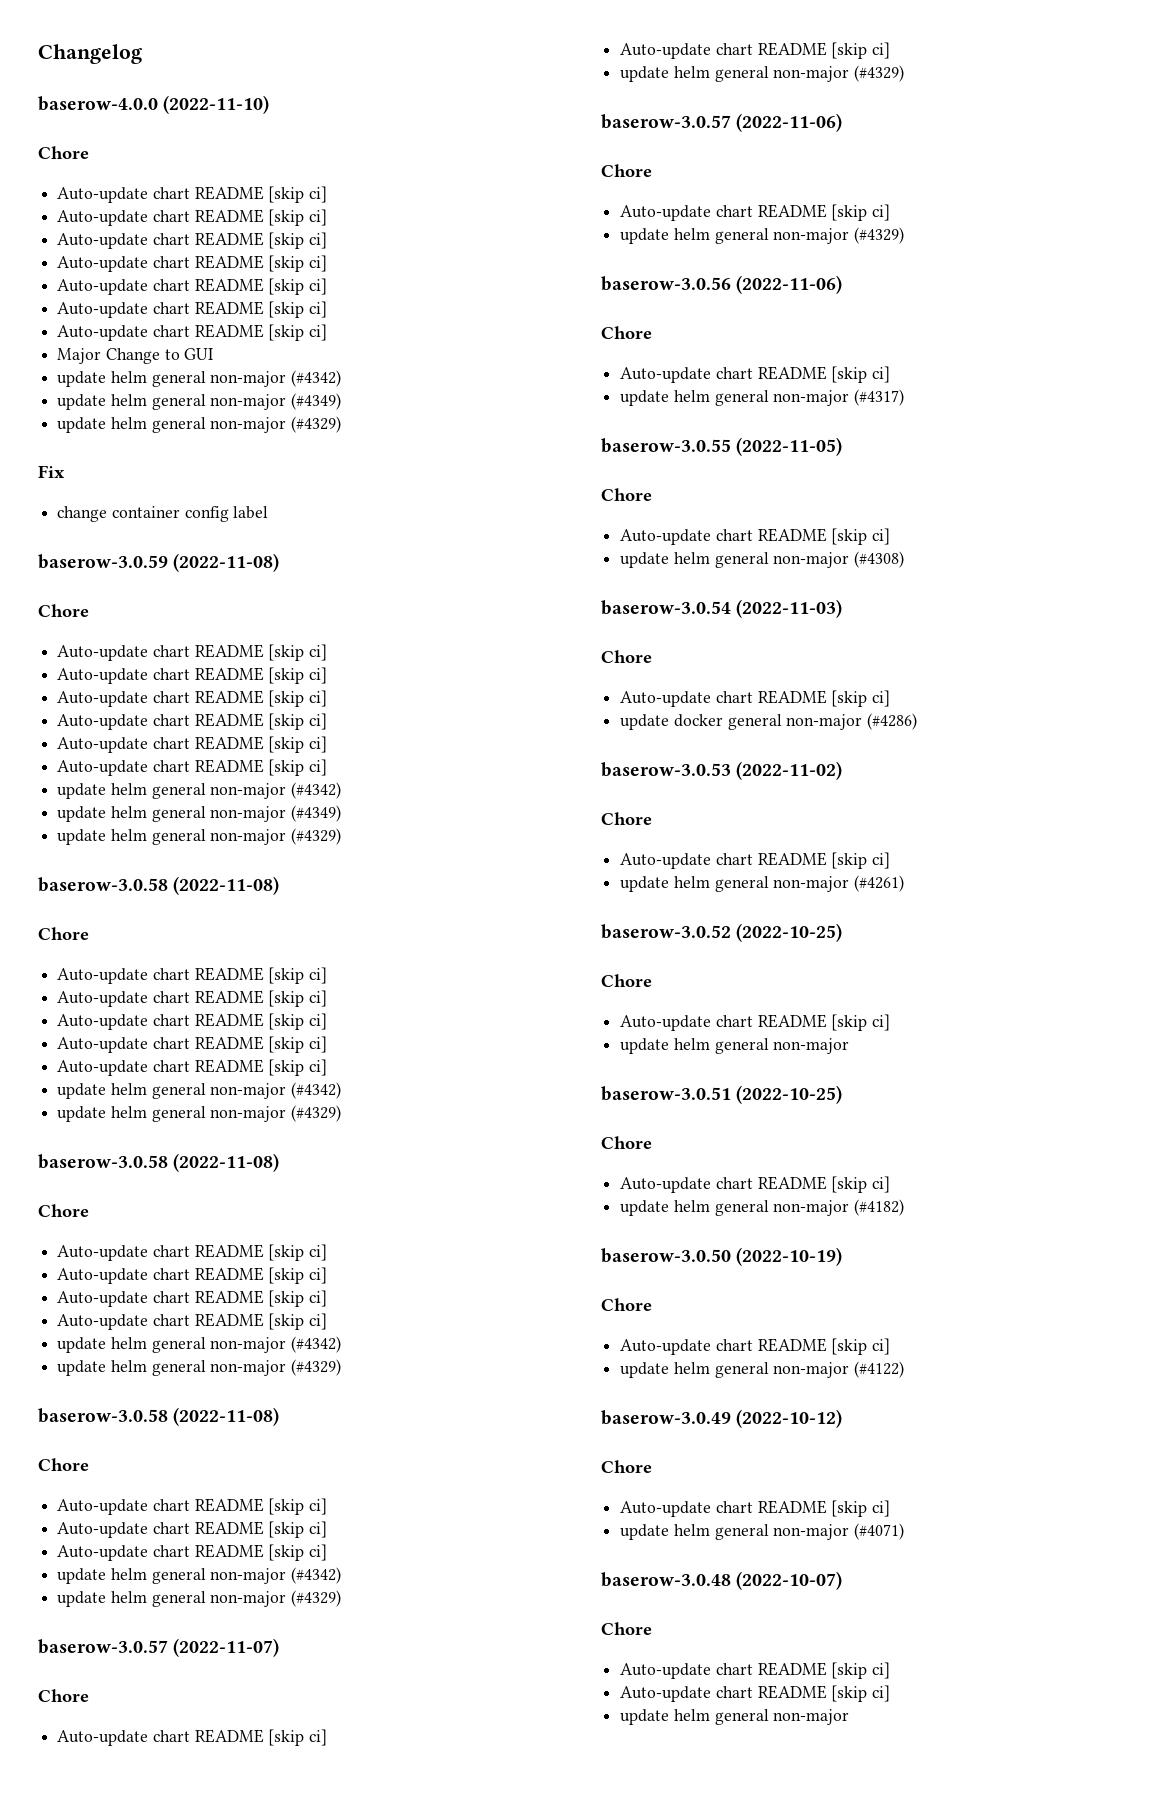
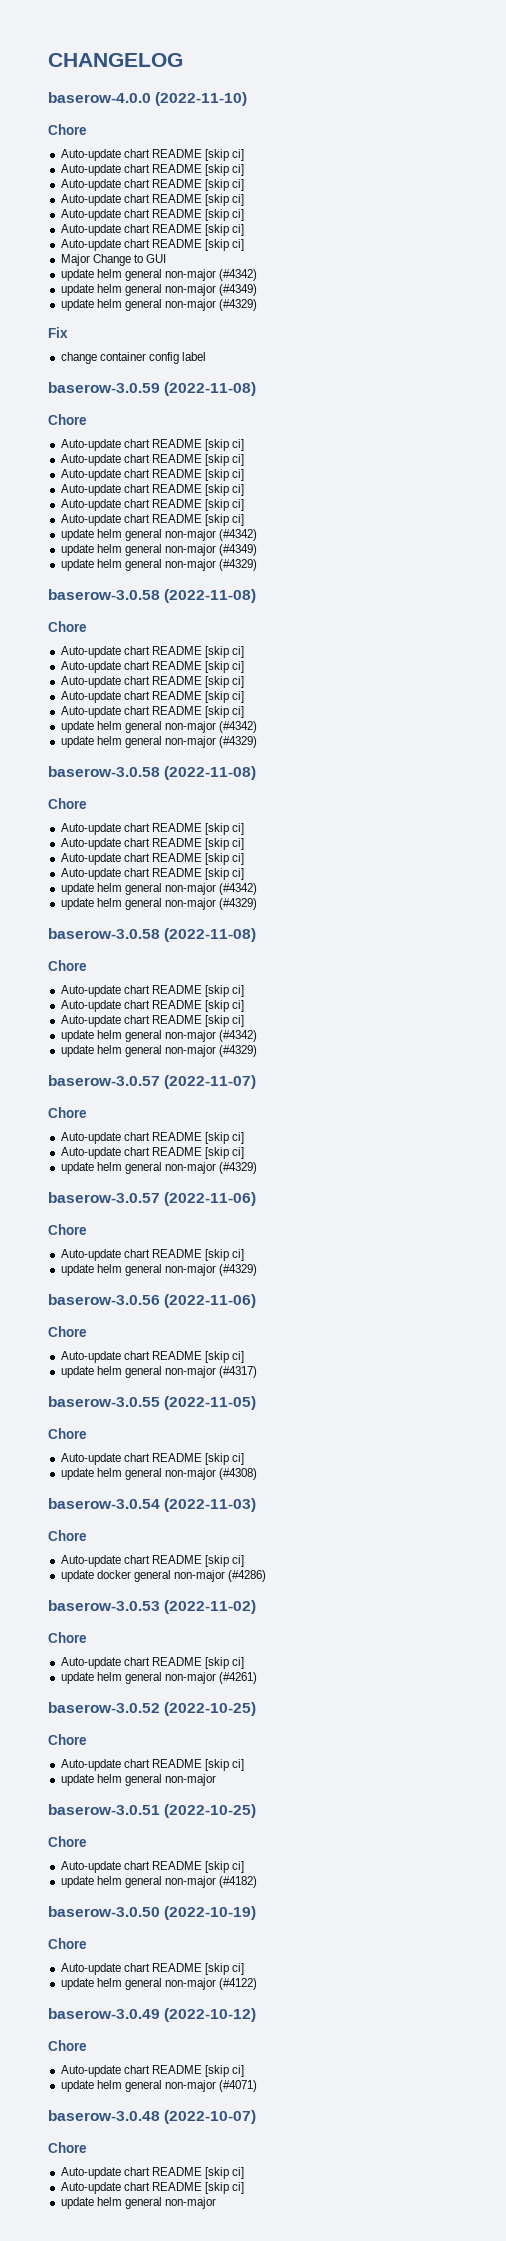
- Changelog
+ CHANGELOG

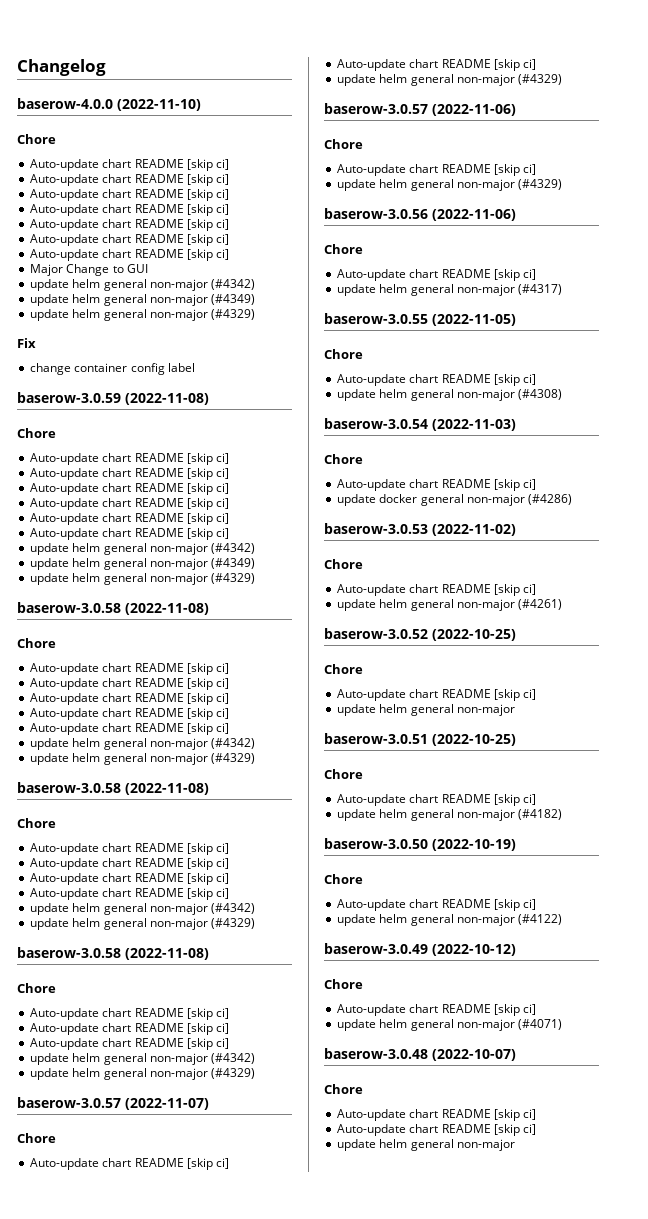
- CHANGELOG
+ Changelog

